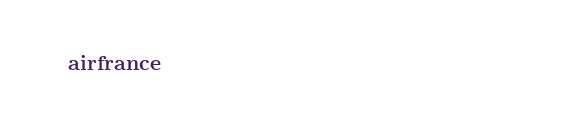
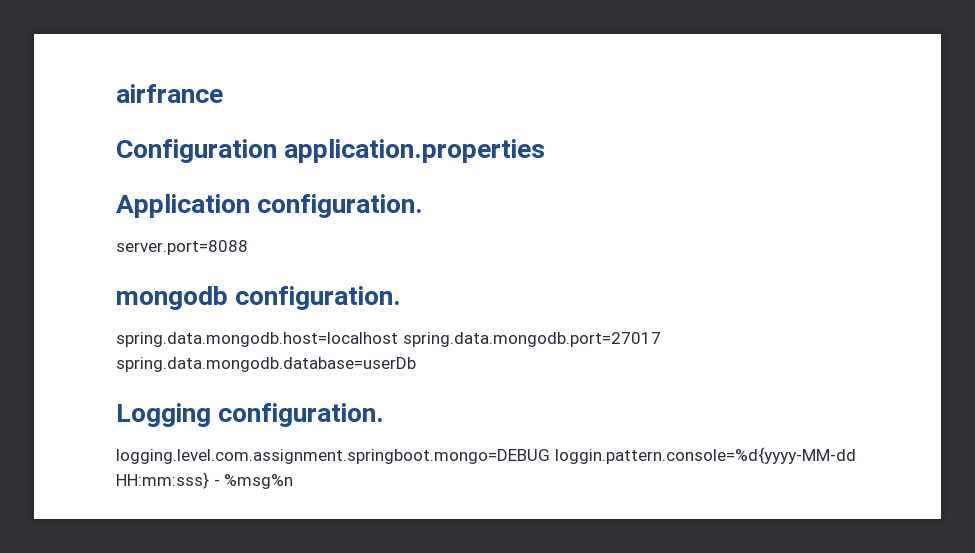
+ Configuration application.properties
+ Application configuration.
+ server.port=8088
+ mongodb configuration.
+ spring.data.mongodb.host=localhost spring.data.mongodb.port=27017 spring.data.mongodb.database=userDb
+ Logging configuration.
+ logging.level.com.assignment.springboot.mongo=DEBUG loggin.pattern.console=%d{yyyy-MM-dd HH:mm:sss} - %msg%n

